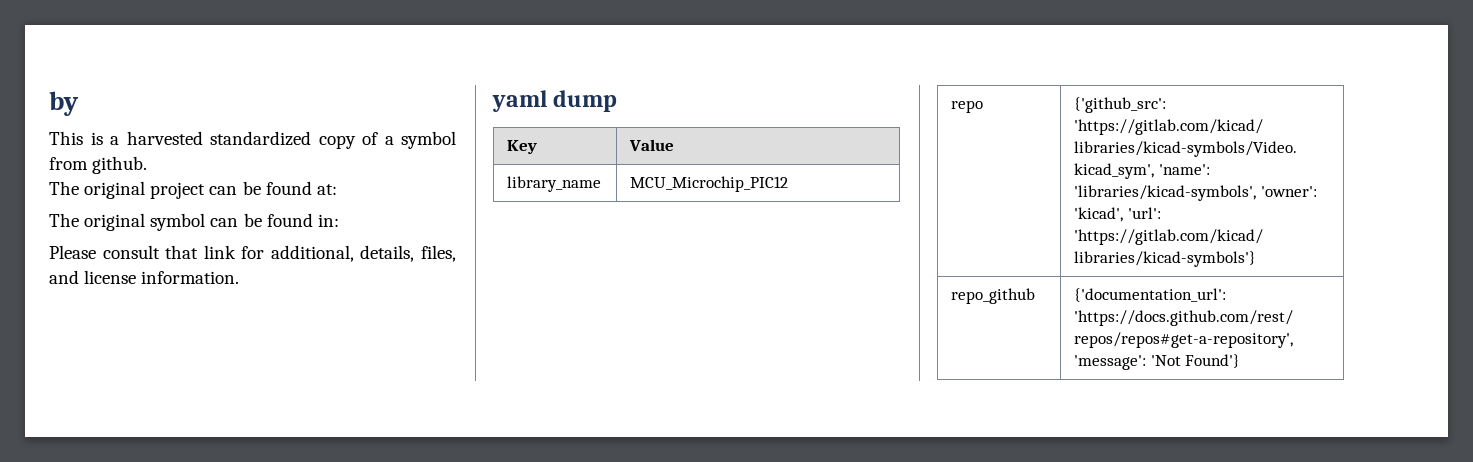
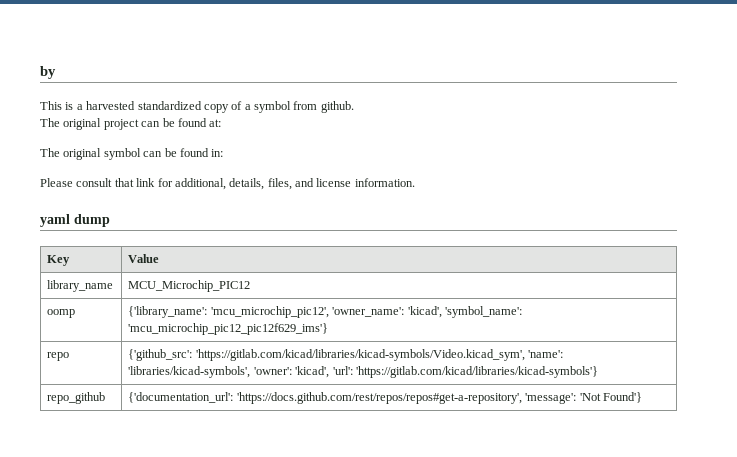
+ oomp | {'library_name': 'mcu_microchip_pic12', 'owner_name': 'kicad', 'symbol_name': 'mcu_microchip_pic12_pic12f629_ims'}

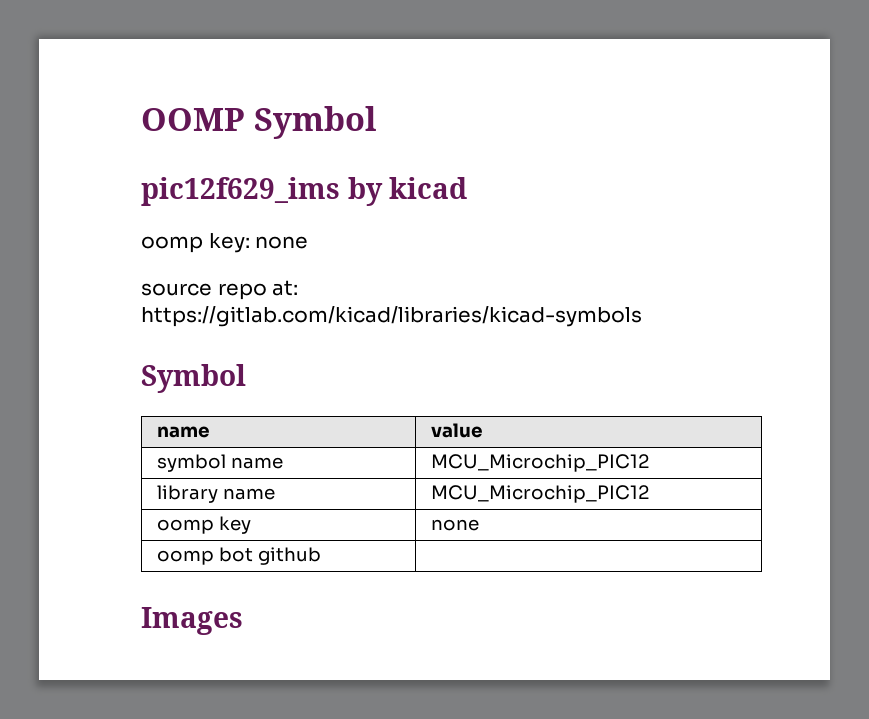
- by
- This is a harvested standardized copy of a symbol from github.
- The original project can be found at:
- The original symbol can be found in:
- Please consult that link for additional, details, files, and license information.
- yaml dump
- Key | Value
- library_name | MCU_Microchip_PIC12
- oomp | {'library_name': 'mcu_microchip_pic12', 'owner_name': 'kicad', 'symbol_name': 'mcu_microchip_pic12_pic12f629_ims'}
- repo | {'github_src': 'https://gitlab.com/kicad/libraries/kicad-symbols/Video.kicad_sym', 'name': 'libraries/kicad-symbols', 'owner': 'kicad', 'url': 'https://gitlab.com/kicad/libraries/kicad-symbols'}
- repo_github | {'documentation_url': 'https://docs.github.com/rest/repos/repos#get-a-repository', 'message': 'Not Found'}
+ OOMP Symbol
+ pic12f629_ims by kicad
+ oomp key: none
+ source repo at: https://gitlab.com/kicad/libraries/kicad-symbols
+ Symbol
+ name | value
+ symbol name | MCU_Microchip_PIC12
+ library name | MCU_Microchip_PIC12
+ oomp key | none
+ oomp bot github |
+ Images

